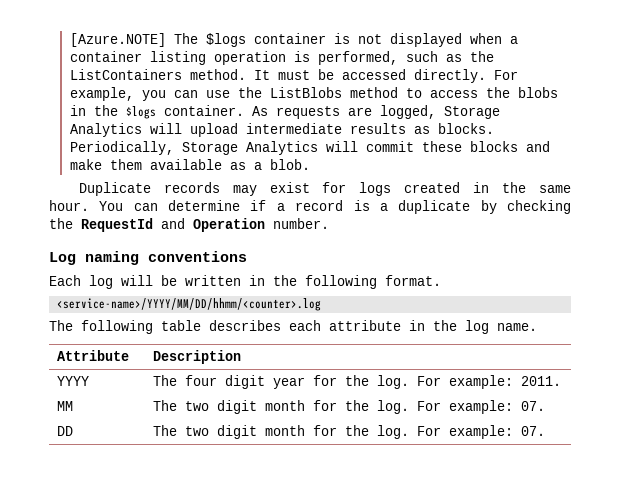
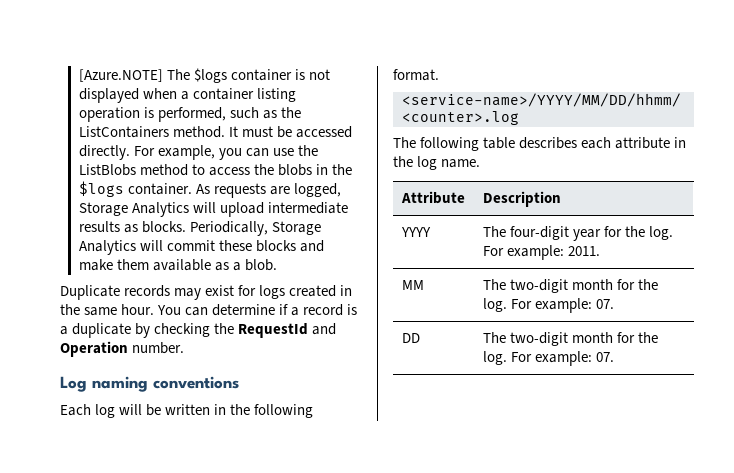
- YYYY | The four digit year for the log. For example: 2011.
+ YYYY | The four-digit year for the log. For example: 2011.
- MM | The two digit month for the log. For example: 07.
+ MM | The two-digit month for the log. For example: 07.
- DD | The two digit month for the log. For example: 07.
+ DD | The two-digit month for the log. For example: 07.

